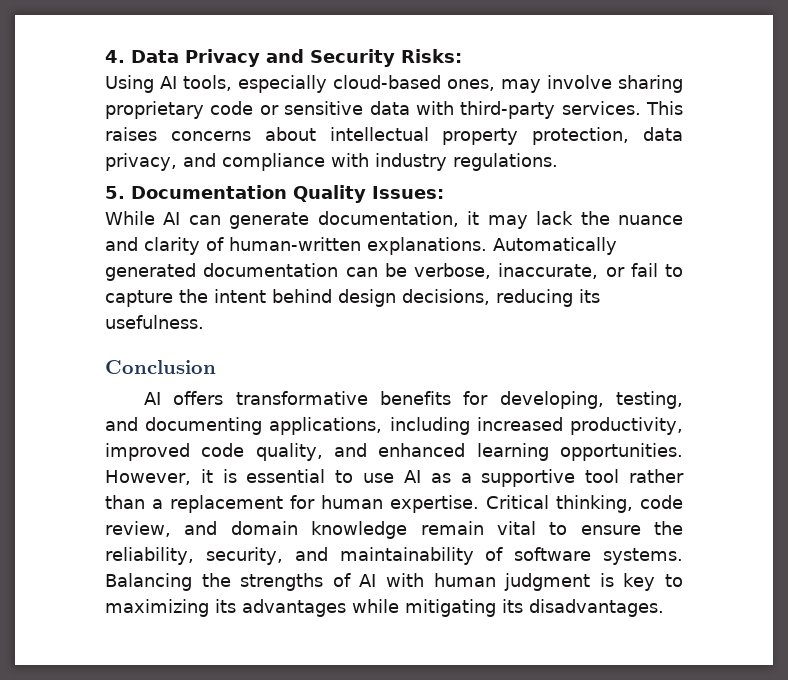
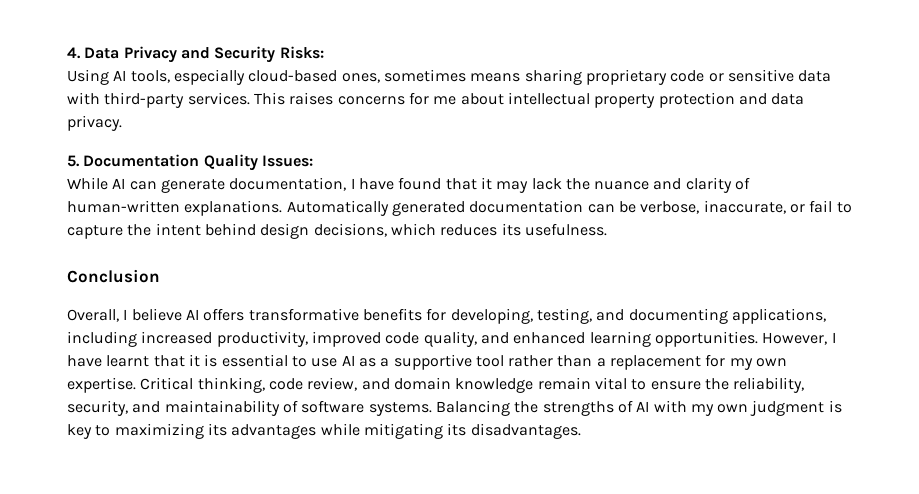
- Using AI tools, especially cloud-based ones, may involve sharing proprietary code or sensitive data with third-party services.
+ Using AI tools, especially cloud-based ones, sometimes means sharing proprietary code or sensitive data with third-party services.
- This raises concerns about intellectual property protection, data privacy, and compliance with industry regulations.
+ This raises concerns for me about intellectual property protection and data privacy.
- While AI can generate documentation, it may lack the nuance and clarity of human-written explanations.
+ While AI can generate documentation, I have found that it may lack the nuance and clarity of human-written explanations.
- Automatically generated documentation can be verbose, inaccurate, or fail to capture the intent behind design decisions, reducing its usefulness.
+ Automatically generated documentation can be verbose, inaccurate, or fail to capture the intent behind design decisions, which reduces its usefulness.
- AI offers transformative benefits for developing, testing, and documenting applications, including increased productivity, improved code quality, and enhanced learning opportunities.
+ Overall, I believe AI offers transformative benefits for developing, testing, and documenting applications, including increased productivity, improved code quality, and enhanced learning opportunities.
- However, it is essential to use AI as a supportive tool rather than a replacement for human expertise.
+ However, I have learnt that it is essential to use AI as a supportive tool rather than a replacement for my own expertise.
- Balancing the strengths of AI with human judgment is key to maximizing its advantages while mitigating its disadvantages.
+ Balancing the strengths of AI with my own judgment is key to maximizing its advantages while mitigating its disadvantages.

